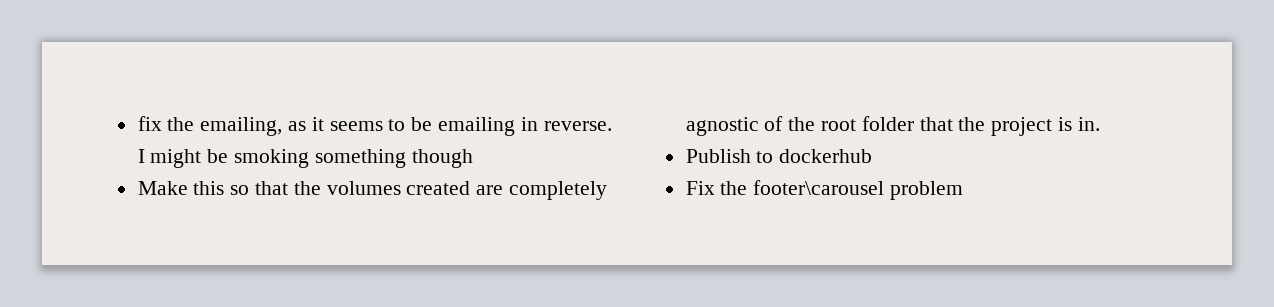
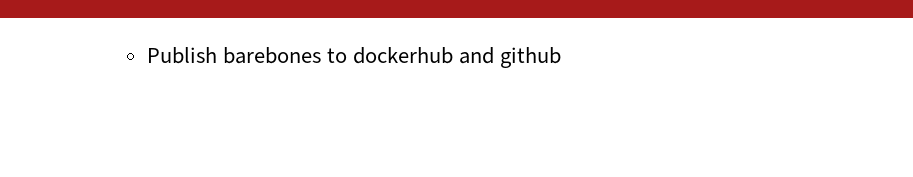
- fix the emailing, as it seems to be emailing in reverse. I might be smoking something though
- Make this so that the volumes created are completely agnostic of the root folder that the project is in.
- Publish to dockerhub
- Fix the footer\carousel problem
+ Publish barebones to dockerhub and github

